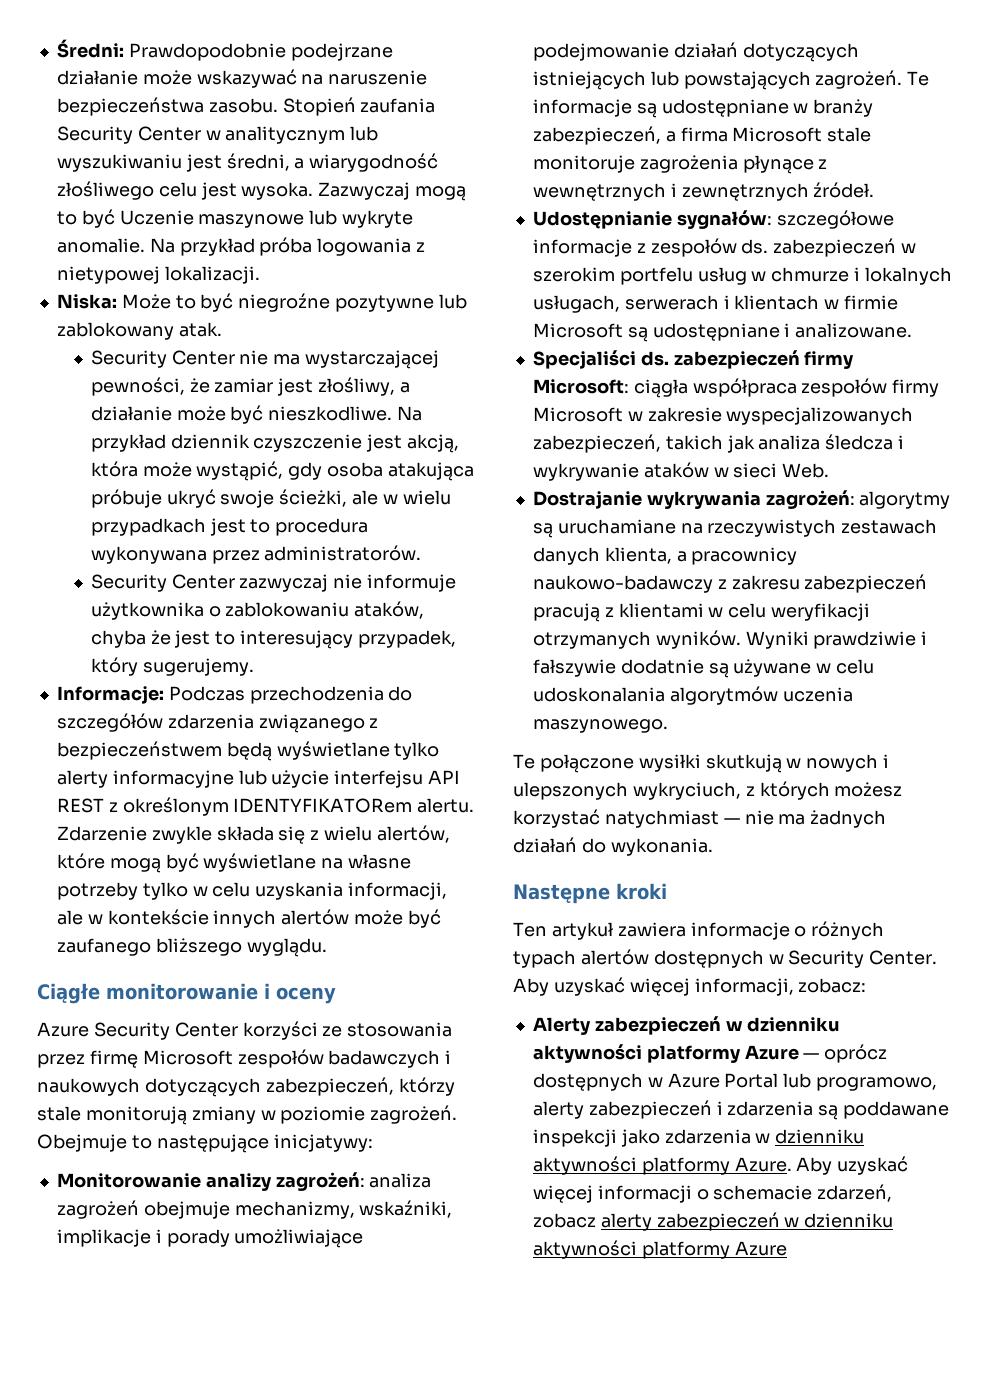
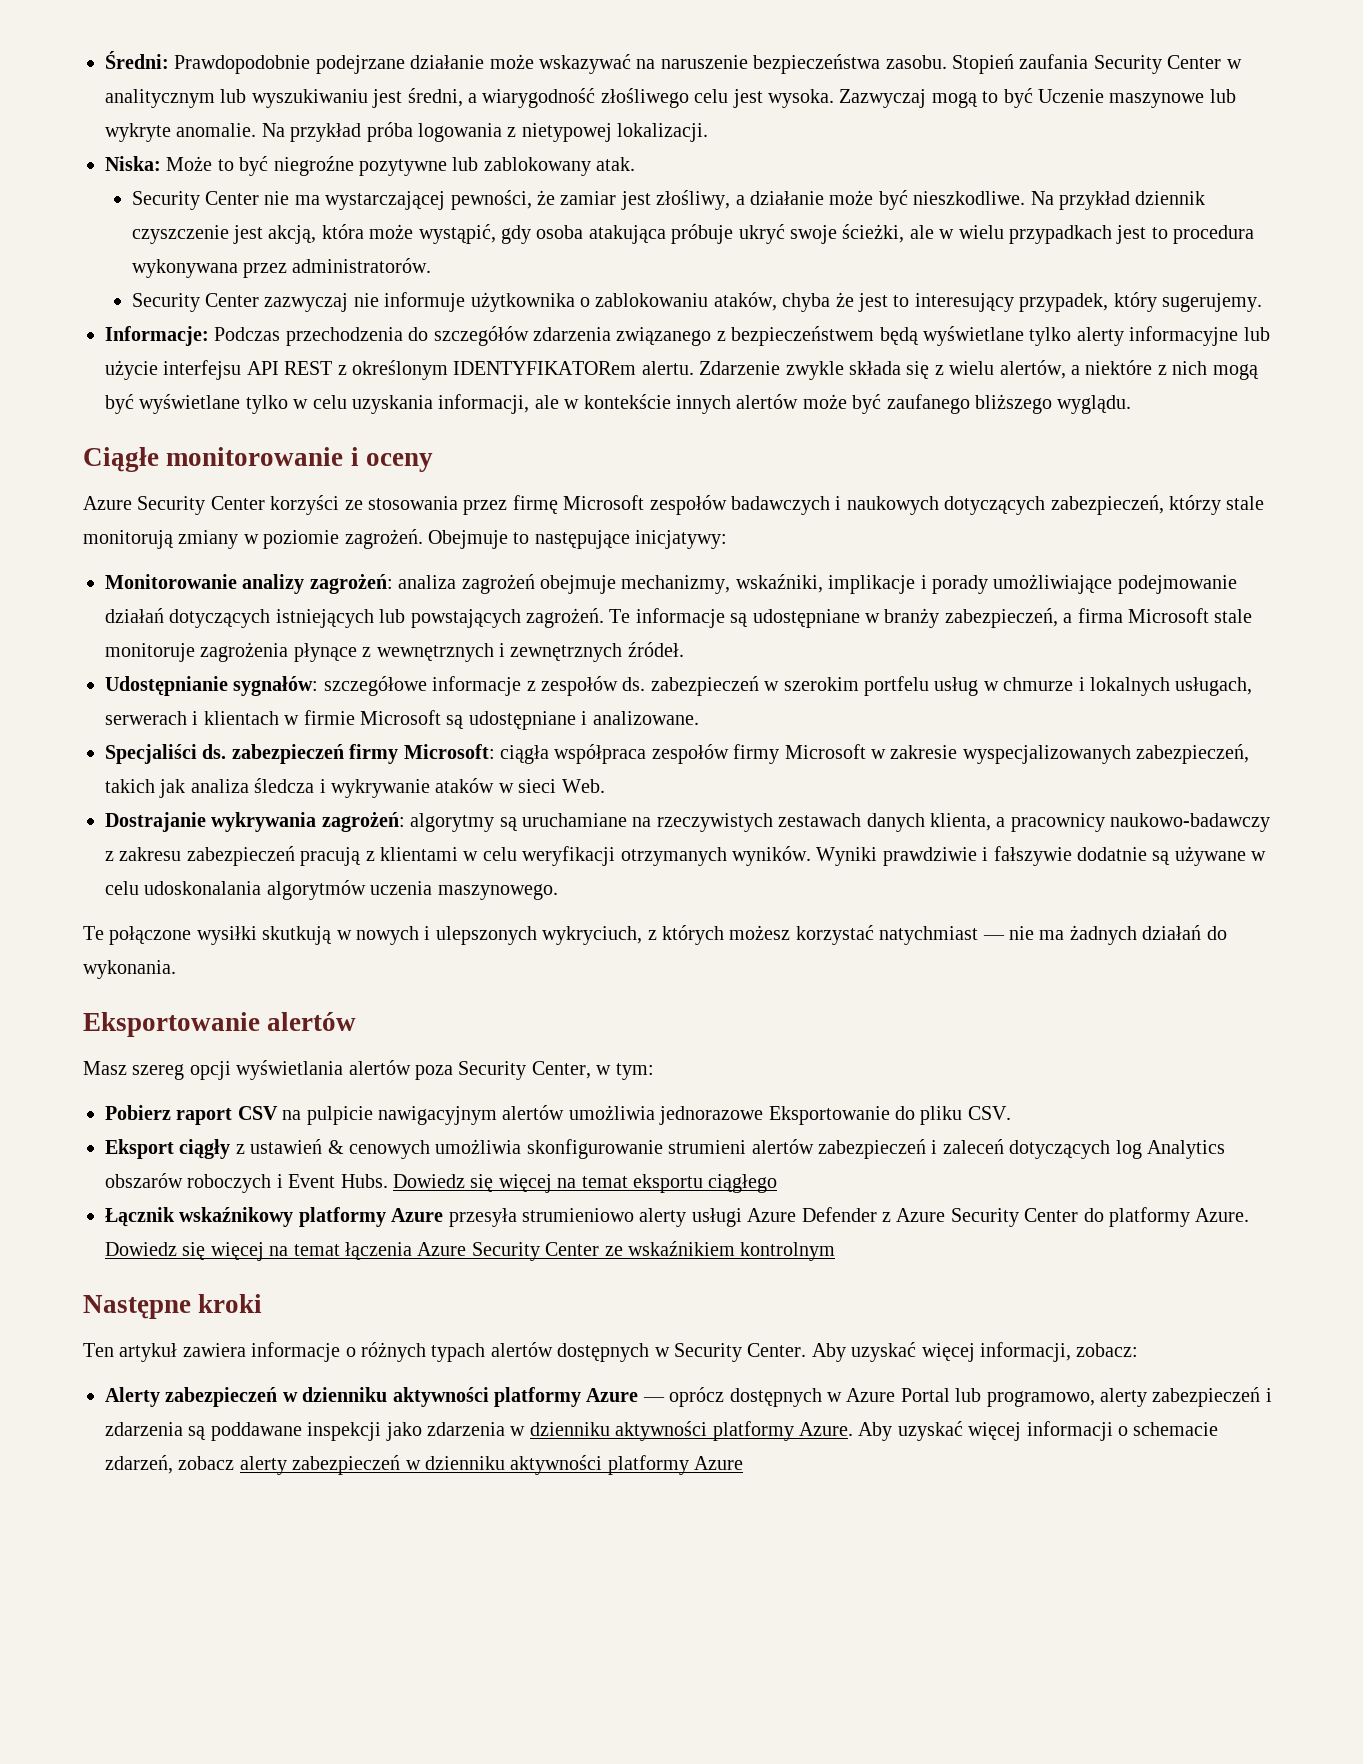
- Zdarzenie zwykle składa się z wielu alertów, które mogą być wyświetlane na własne potrzeby tylko w celu uzyskania informacji, ale w kontekście innych alertów może być zaufanego bliższego wyglądu.
+ Zdarzenie zwykle składa się z wielu alertów, a niektóre z nich mogą być wyświetlane tylko w celu uzyskania informacji, ale w kontekście innych alertów może być zaufanego bliższego wyglądu.
+ Eksportowanie alertów
+ Masz szereg opcji wyświetlania alertów poza Security Center, w tym:
+ Pobierz raport CSV na pulpicie nawigacyjnym alertów umożliwia jednorazowe Eksportowanie do pliku CSV.
+ Eksport ciągły z ustawień & cenowych umożliwia skonfigurowanie strumieni alertów zabezpieczeń i zaleceń dotyczących log Analytics obszarów roboczych i Event Hubs. Dowiedz się więcej na temat eksportu ciągłego
+ Łącznik wskaźnikowy platformy Azure przesyła strumieniowo alerty usługi Azure Defender z Azure Security Center do platformy Azure. Dowiedz się więcej na temat łączenia Azure Security Center ze wskaźnikiem kontrolnym

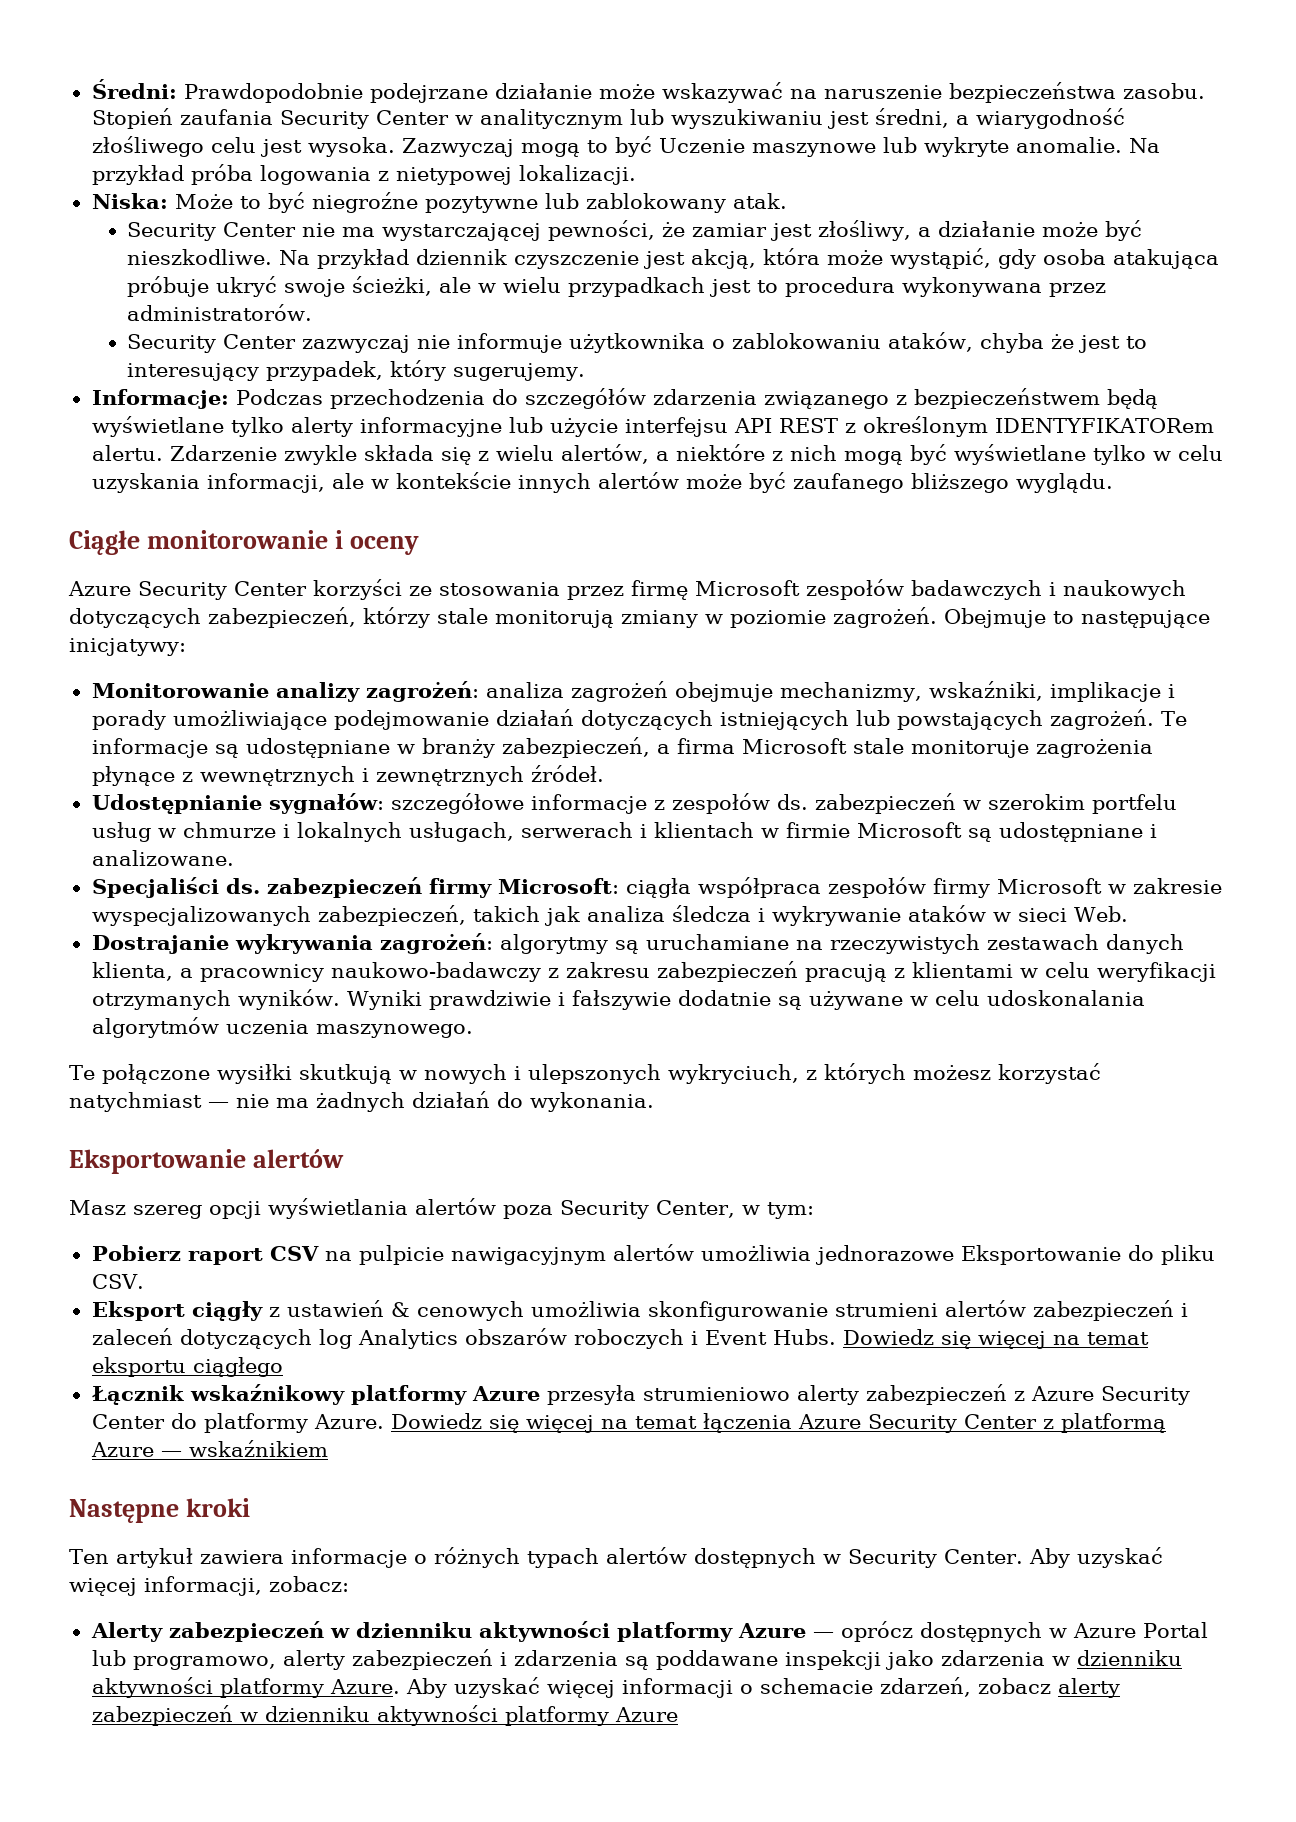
- Łącznik wskaźnikowy platformy Azure przesyła strumieniowo alerty usługi Azure Defender z Azure Security Center do platformy Azure.
+ Łącznik wskaźnikowy platformy Azure przesyła strumieniowo alerty zabezpieczeń z Azure Security Center do platformy Azure.
- Dowiedz się więcej na temat łączenia Azure Security Center ze wskaźnikiem kontrolnym
+ Dowiedz się więcej na temat łączenia Azure Security Center z platformą Azure — wskaźnikiem

